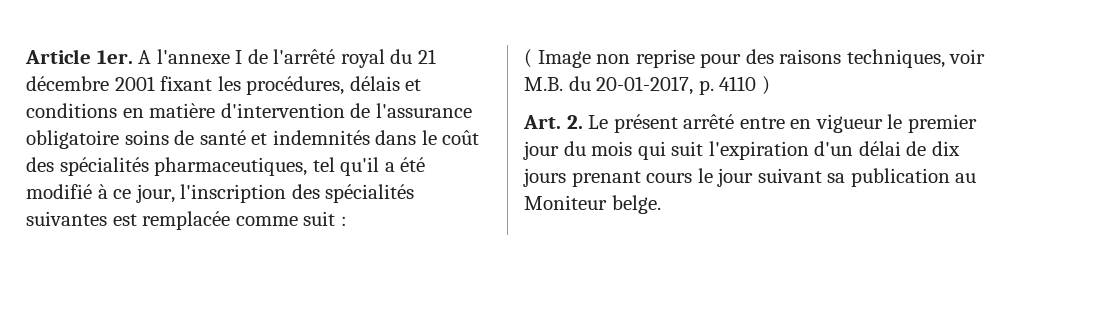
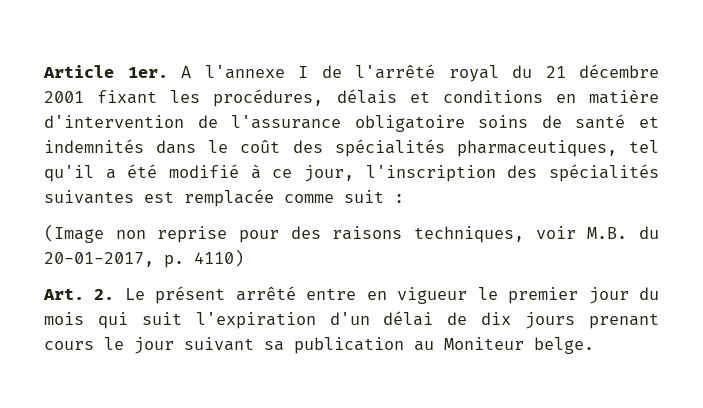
- ( Image non reprise pour des raisons techniques, voir M.B. du 20-01-2017, p. 4110 )
+ (Image non reprise pour des raisons techniques, voir M.B. du 20-01-2017, p. 4110)

